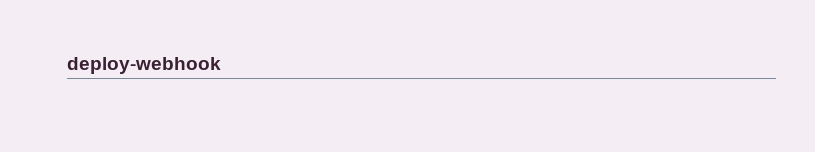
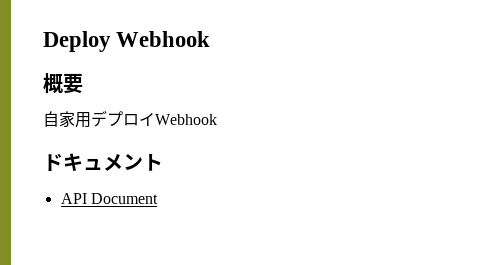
- deploy-webhook
+ Deploy Webhook
+ 概要
+ 自家用デプロイWebhook
+ ドキュメント
+ API Document

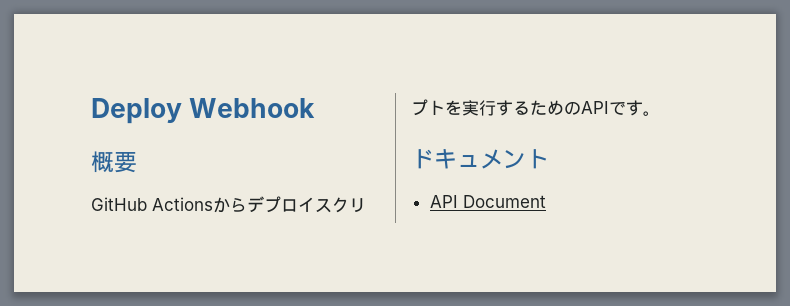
- 自家用デプロイWebhook
+ GitHub Actionsからデプロイスクリプトを実行するためのAPIです。

